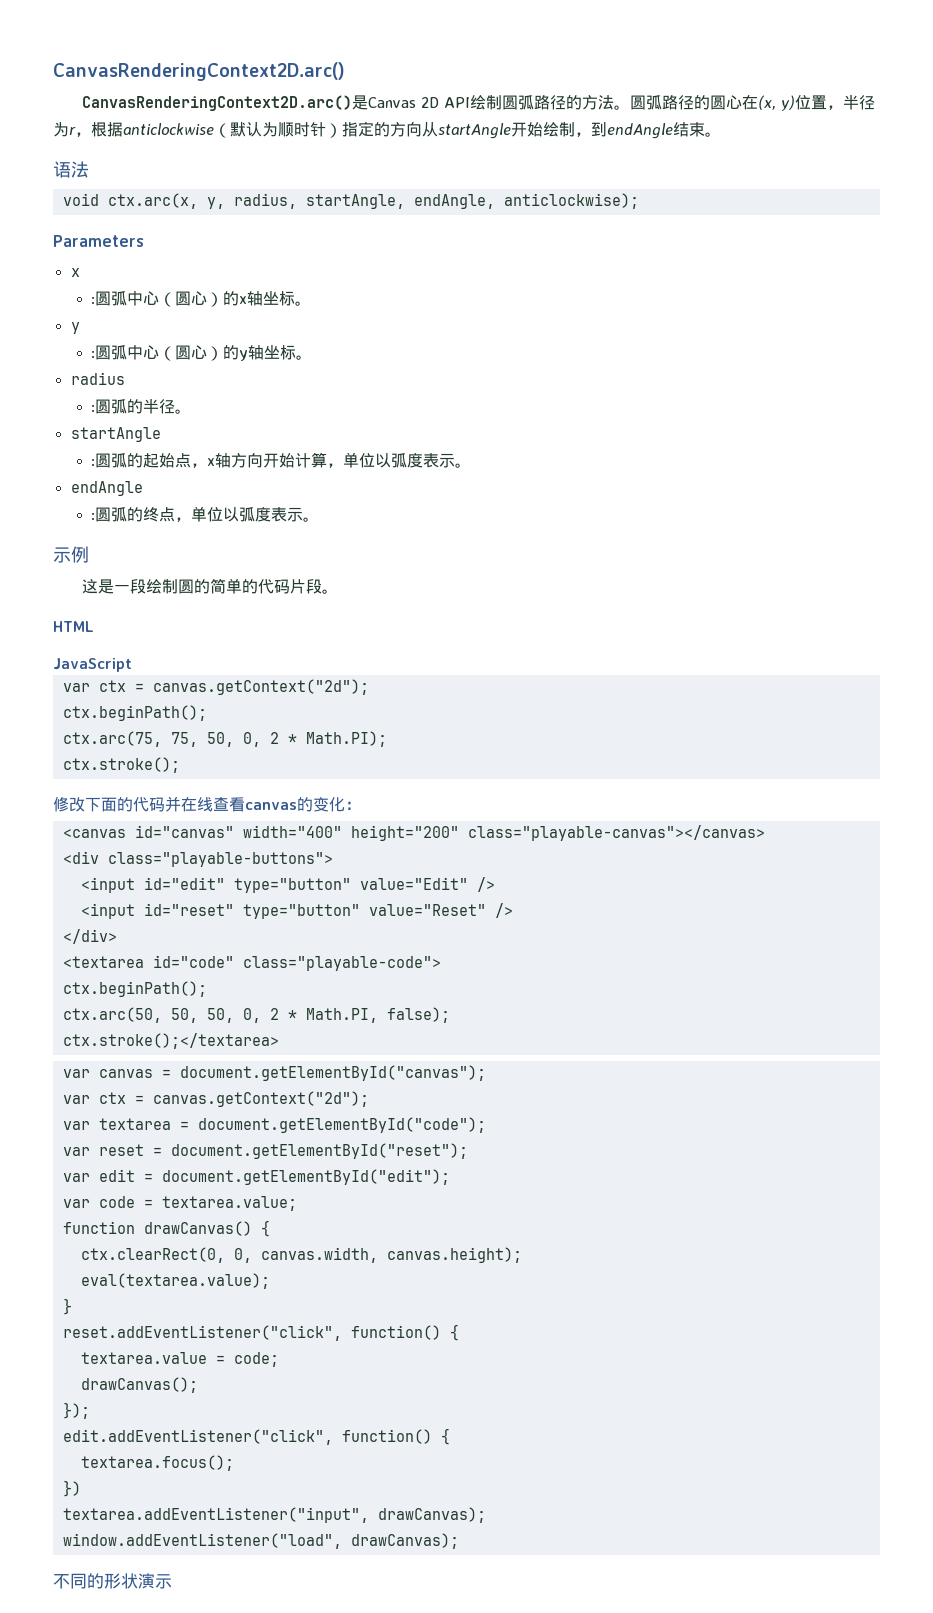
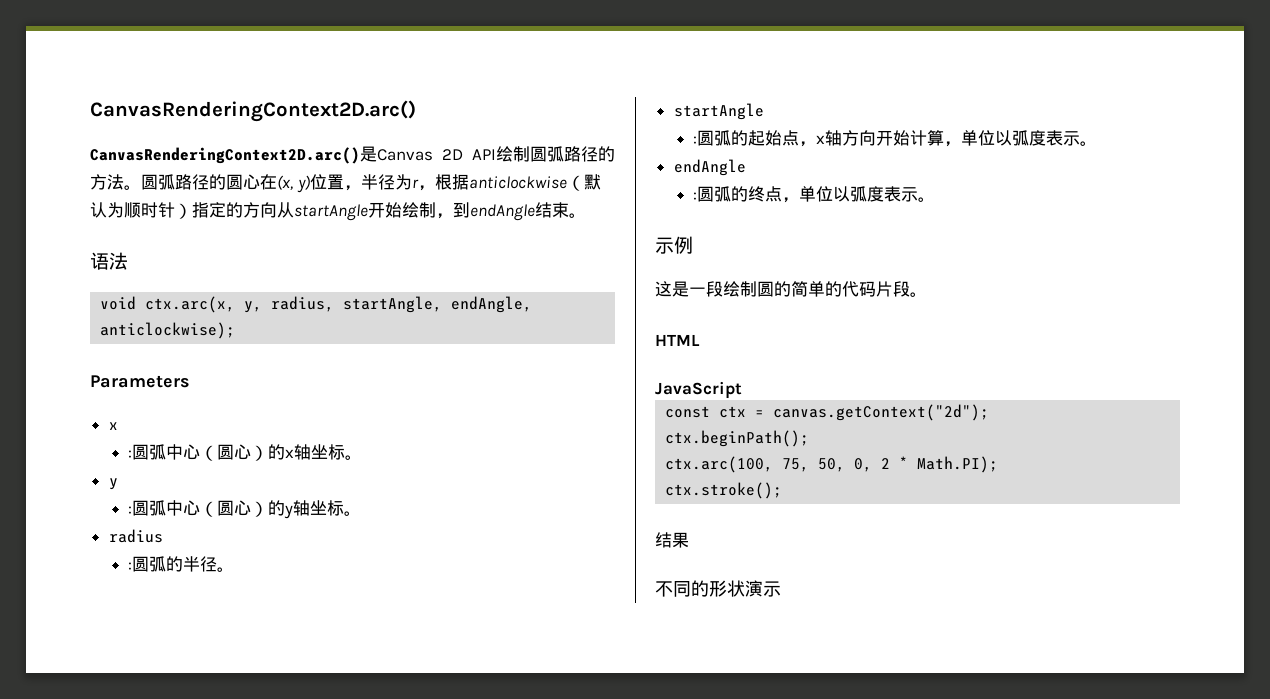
  JavaScript
- var ctx = canvas.getContext("2d");
+ const ctx = canvas.getContext("2d");
- ctx.arc(75, 75, 50, 0, 2 * Math.PI);
+ ctx.arc(100, 75, 50, 0, 2 * Math.PI);
- 修改下面的代码并在线查看canvas的变化：
- <canvas id="canvas" width="400" height="200" class="playable-canvas"></canvas>
- <div class="playable-buttons">
- <input id="edit" type="button" value="Edit" />
- <input id="reset" type="button" value="Reset" />
- </div>
- <textarea id="code" class="playable-code">
- ctx.beginPath();
- ctx.arc(50, 50, 50, 0, 2 * Math.PI, false);
- ctx.stroke();</textarea>
- var canvas = document.getElementById("canvas");
- var ctx = canvas.getContext("2d");
- var textarea = document.getElementById("code");
- var reset = document.getElementById("reset");
- var edit = document.getElementById("edit");
- var code = textarea.value;
- function drawCanvas() {
- ctx.clearRect(0, 0, canvas.width, canvas.height);
- eval(textarea.value);
- }
- reset.addEventListener("click", function() {
- textarea.value = code;
- drawCanvas();
- });
- edit.addEventListener("click", function() {
- textarea.focus();
- })
- textarea.addEventListener("input", drawCanvas);
- window.addEventListener("load", drawCanvas);
+ 结果

